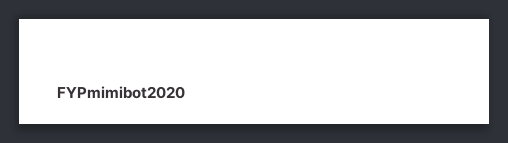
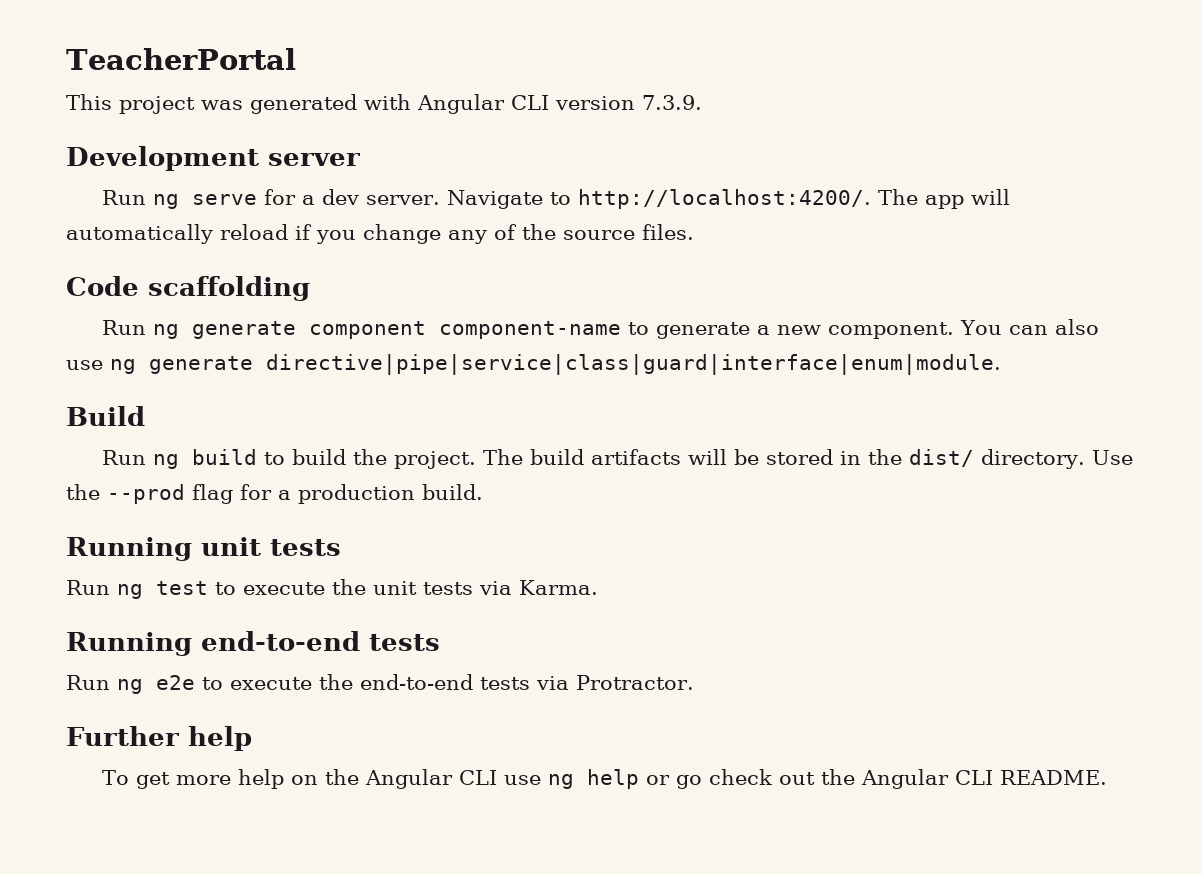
- FYPmimibot2020
+ TeacherPortal
+ This project was generated with Angular CLI version 7.3.9.
+ Development server
+ Run ng serve for a dev server. Navigate to http://localhost:4200/. The app will automatically reload if you change any of the source files.
+ Code scaffolding
+ Run ng generate component component-name to generate a new component. You can also use ng generate directive|pipe|service|class|guard|interface|enum|module.
+ Build
+ Run ng build to build the project. The build artifacts will be stored in the dist/ directory. Use the --prod flag for a production build.
+ Running unit tests
+ Run ng test to execute the unit tests via Karma.
+ Running end-to-end tests
+ Run ng e2e to execute the end-to-end tests via Protractor.
+ Further help
+ To get more help on the Angular CLI use ng help or go check out the Angular CLI README.

